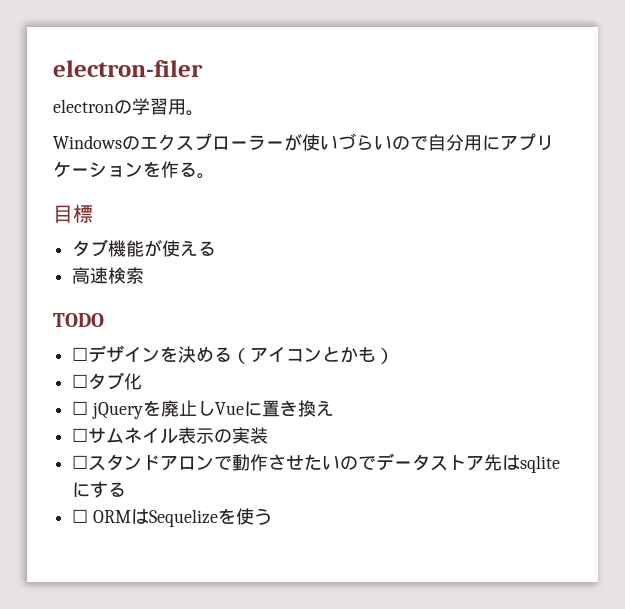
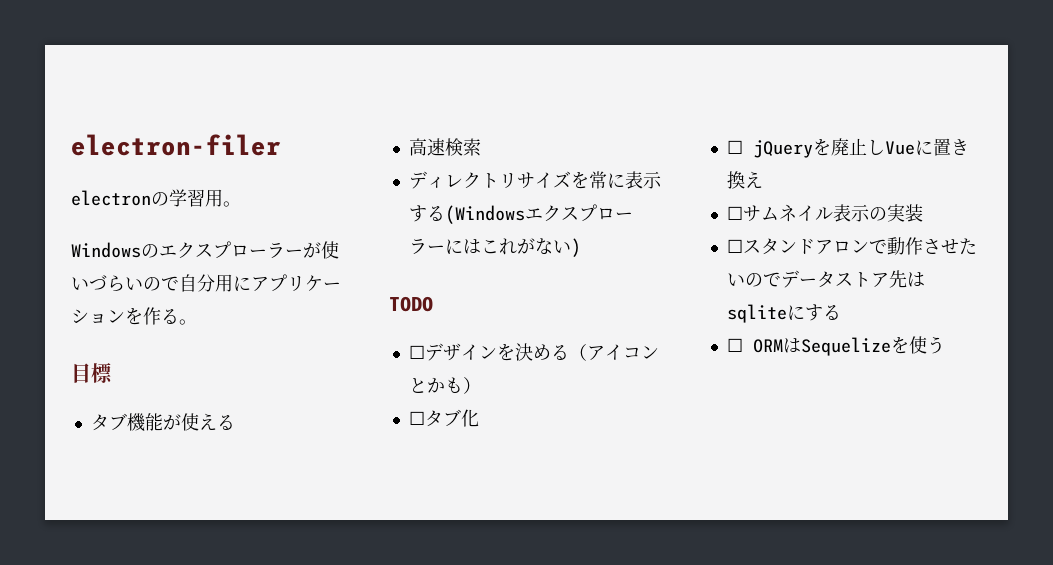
+ ディレクトリサイズを常に表示する(Windowsエクスプローラーにはこれがない)

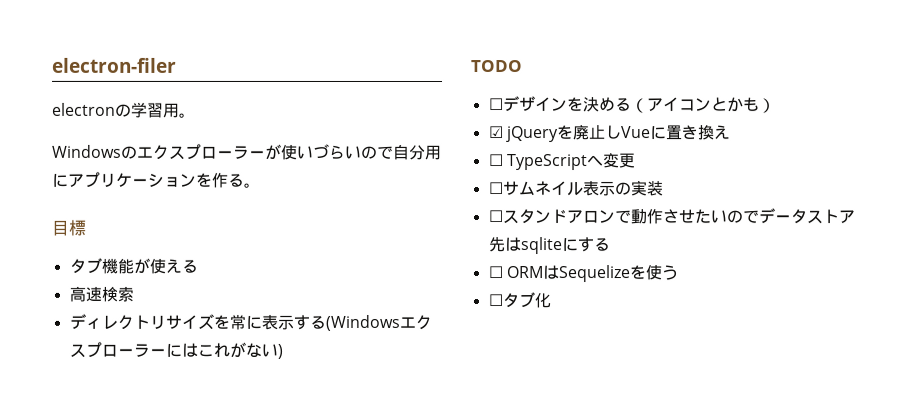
- ☐タブ化
- ☐ jQueryを廃止しVueに置き換え
+ ☑ jQueryを廃止しVueに置き換え
+ ☐ TypeScriptへ変更
+ ☐タブ化

